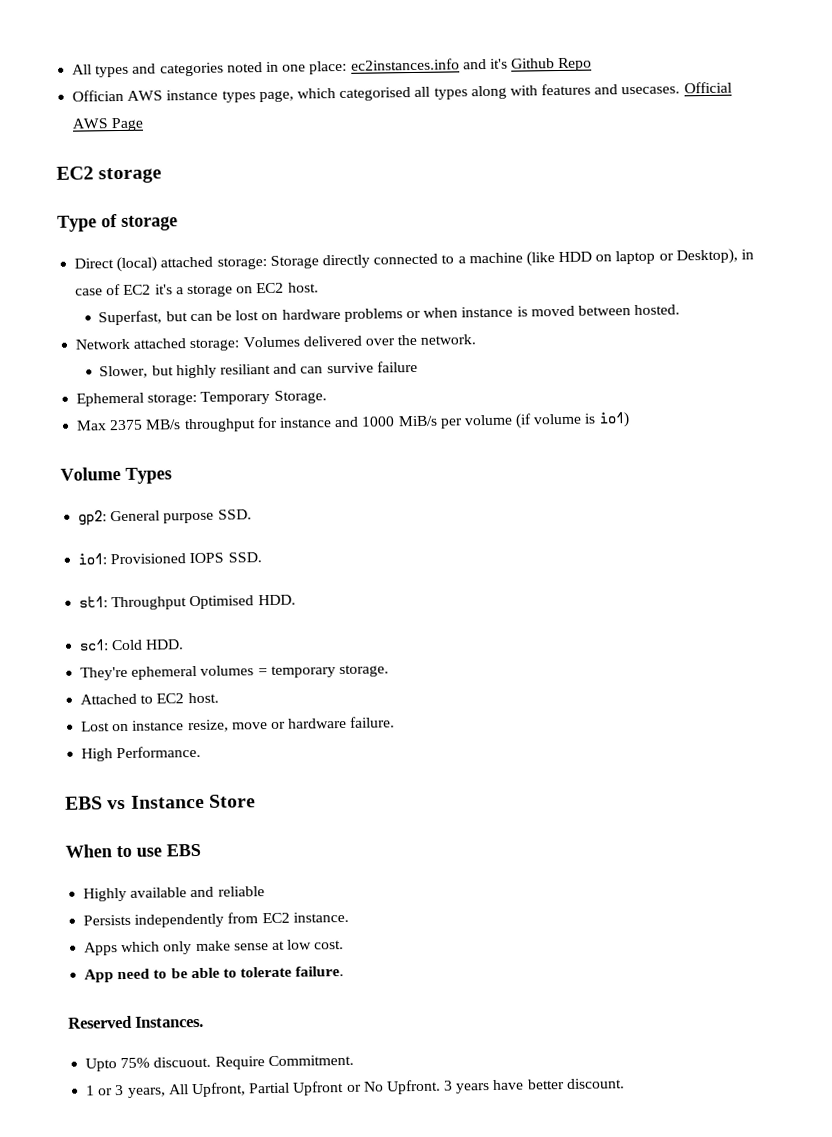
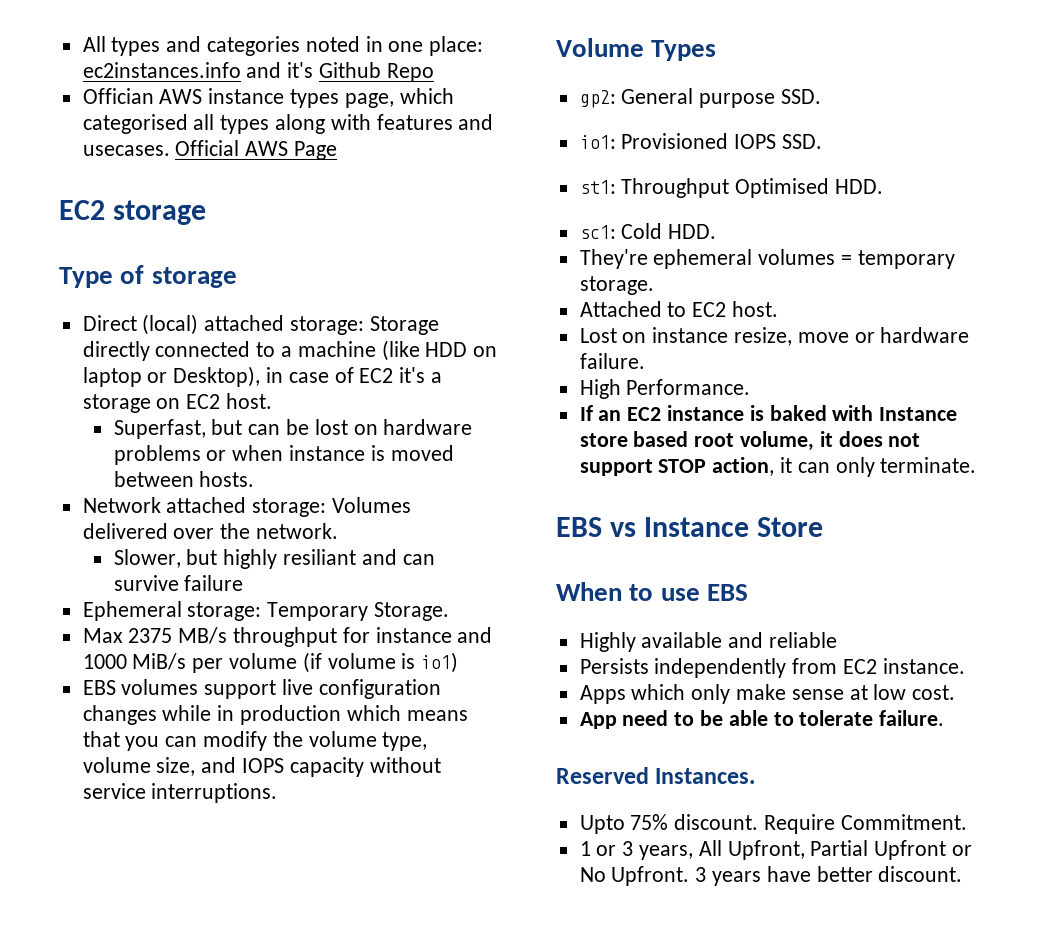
- Superfast, but can be lost on hardware problems or when instance is moved between hosted.
+ Superfast, but can be lost on hardware problems or when instance is moved between hosts.
+ EBS volumes support live configuration changes while in production which means that you can modify the volume type, volume size, and IOPS capacity without service interruptions.
+ If an EC2 instance is baked with Instance store based root volume, it does not support STOP action, it can only terminate.
- Upto 75% discuout.
+ Upto 75% discount.

